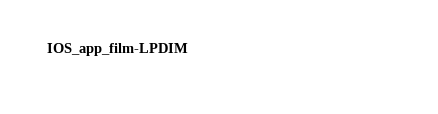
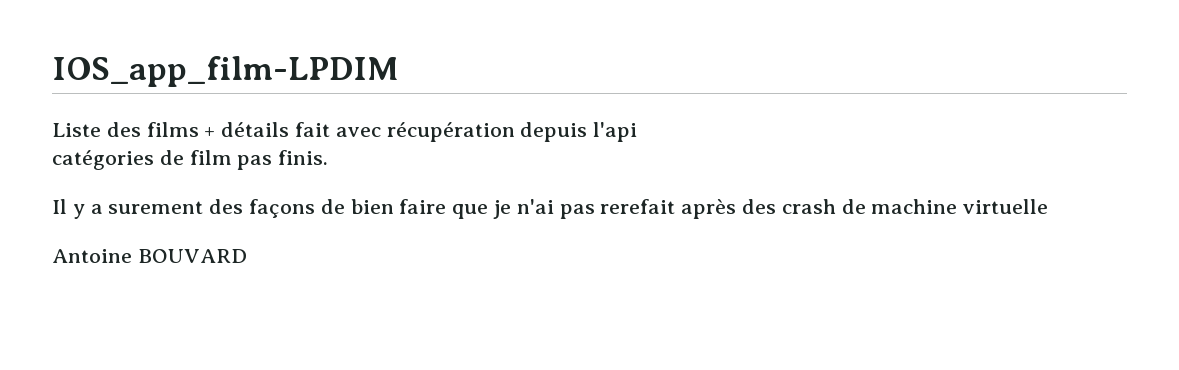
+ Liste des films + détails fait avec récupération depuis l'api
+ catégories de film pas finis.
+ Il y a surement des façons de bien faire que je n'ai pas rerefait après des crash de machine virtuelle
+ Antoine BOUVARD

